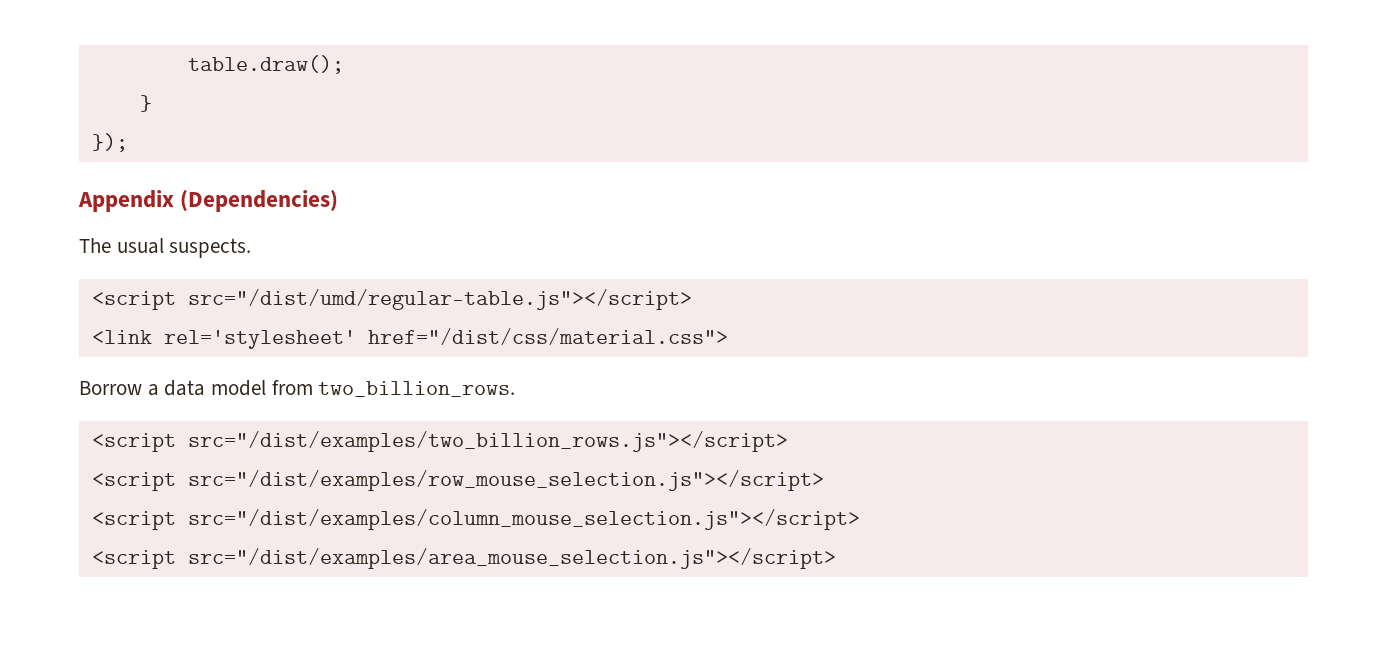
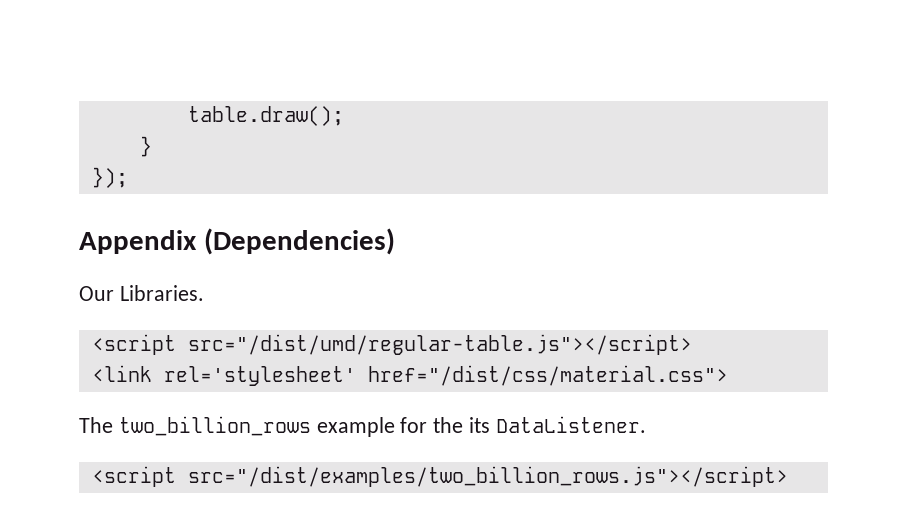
- The usual suspects.
+ Our Libraries.
- Borrow a data model from two_billion_rows.
+ The two_billion_rows example for the its DataListener.
  <script src="/dist/examples/two_billion_rows.js"></script>
- <script src="/dist/examples/row_mouse_selection.js"></script>
- <script src="/dist/examples/column_mouse_selection.js"></script>
- <script src="/dist/examples/area_mouse_selection.js"></script>

